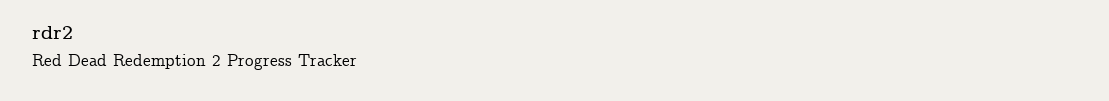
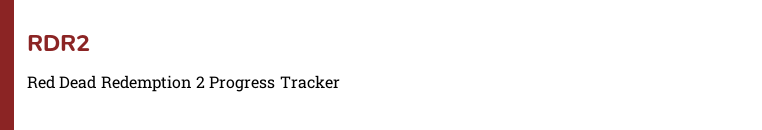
- rdr2
+ RDR2

